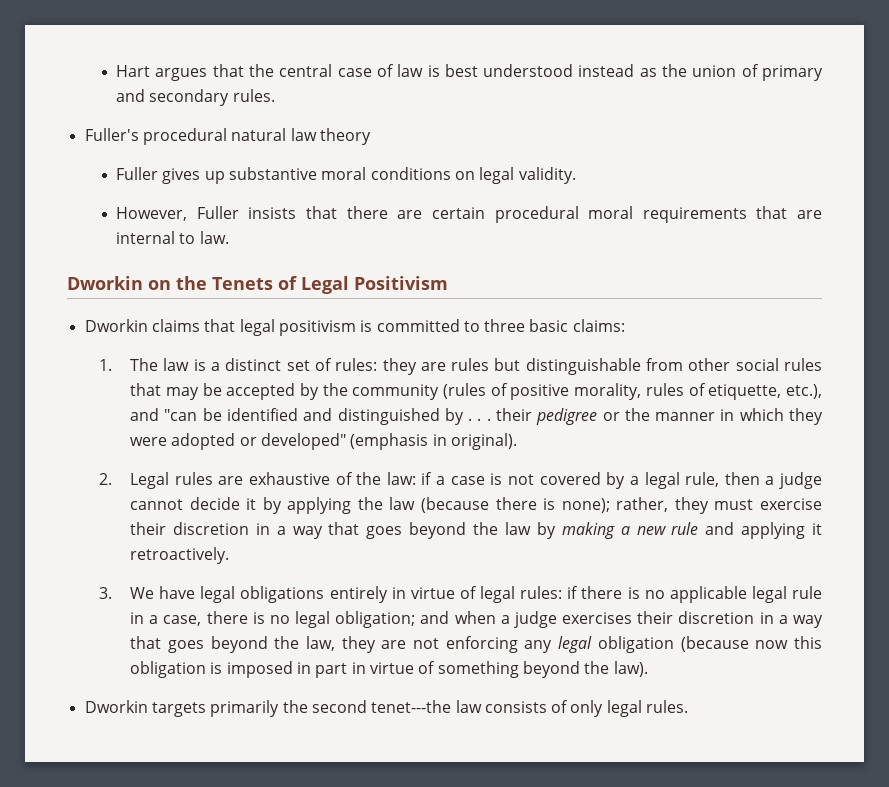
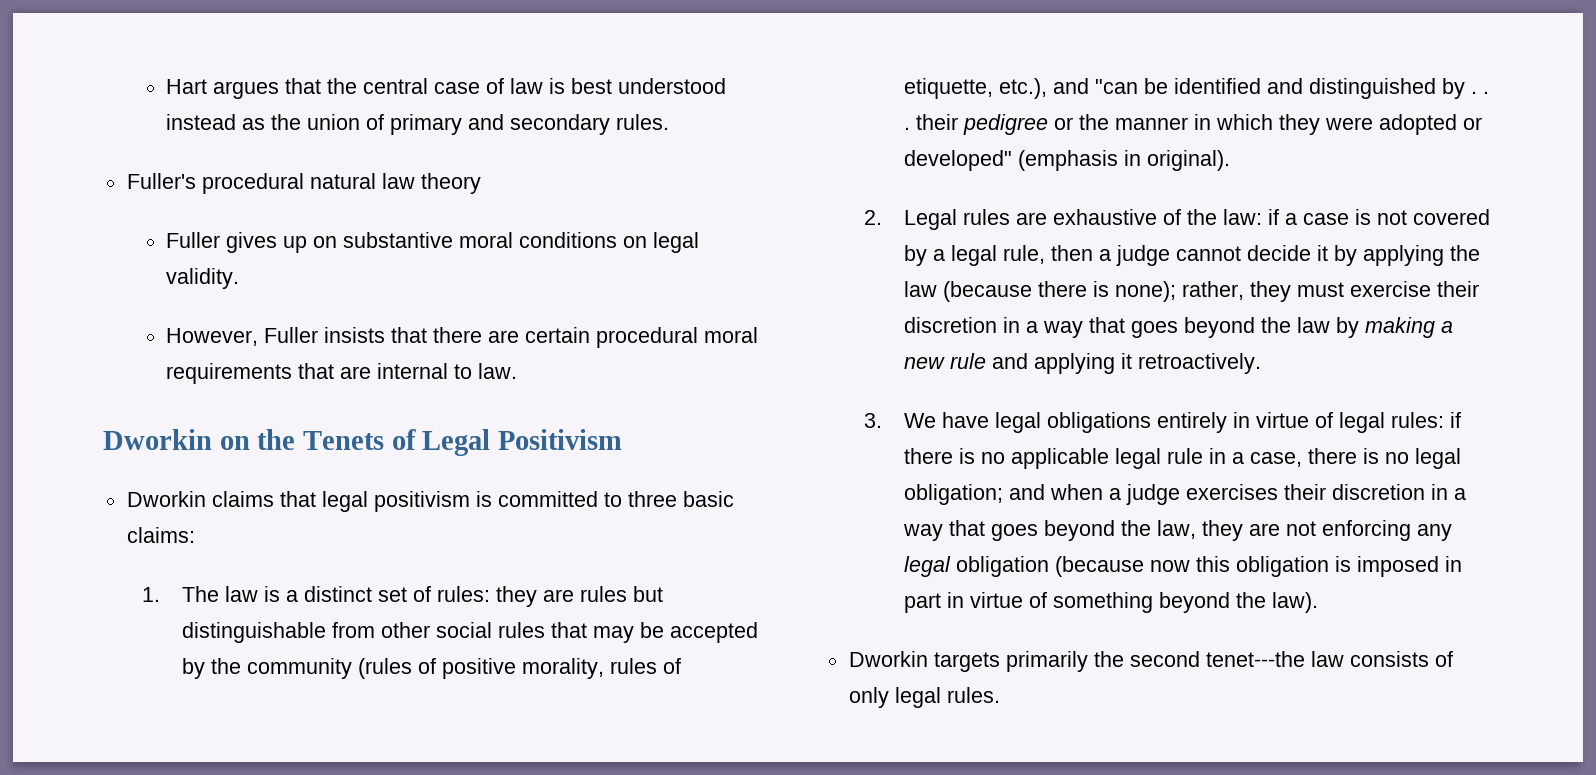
- Fuller gives up substantive moral conditions on legal validity.
+ Fuller gives up on substantive moral conditions on legal validity.

